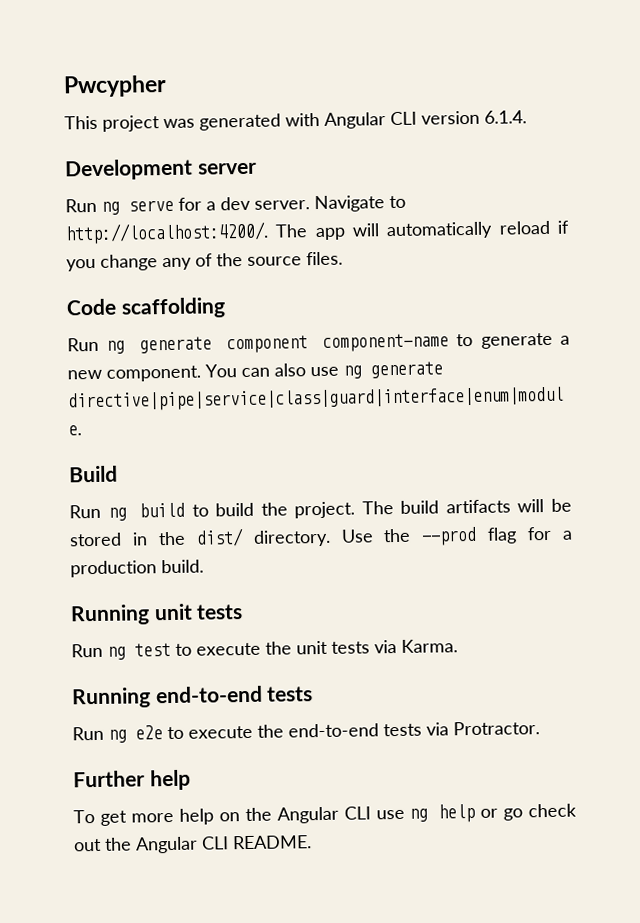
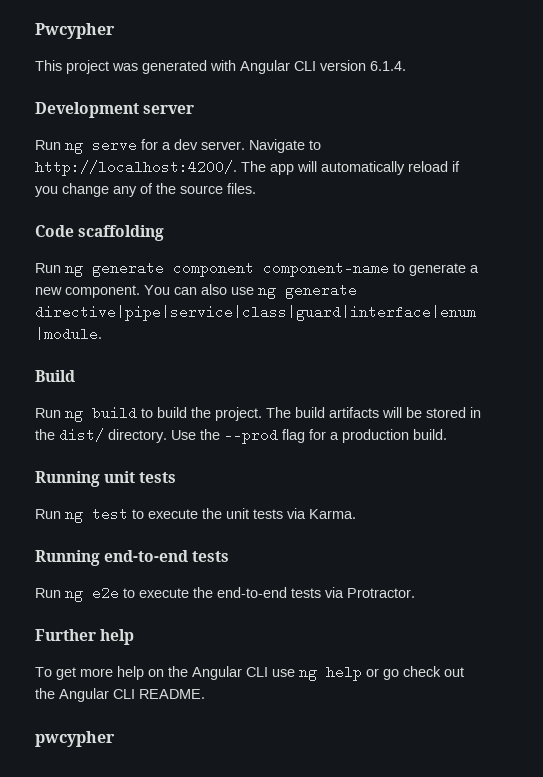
+ pwcypher

